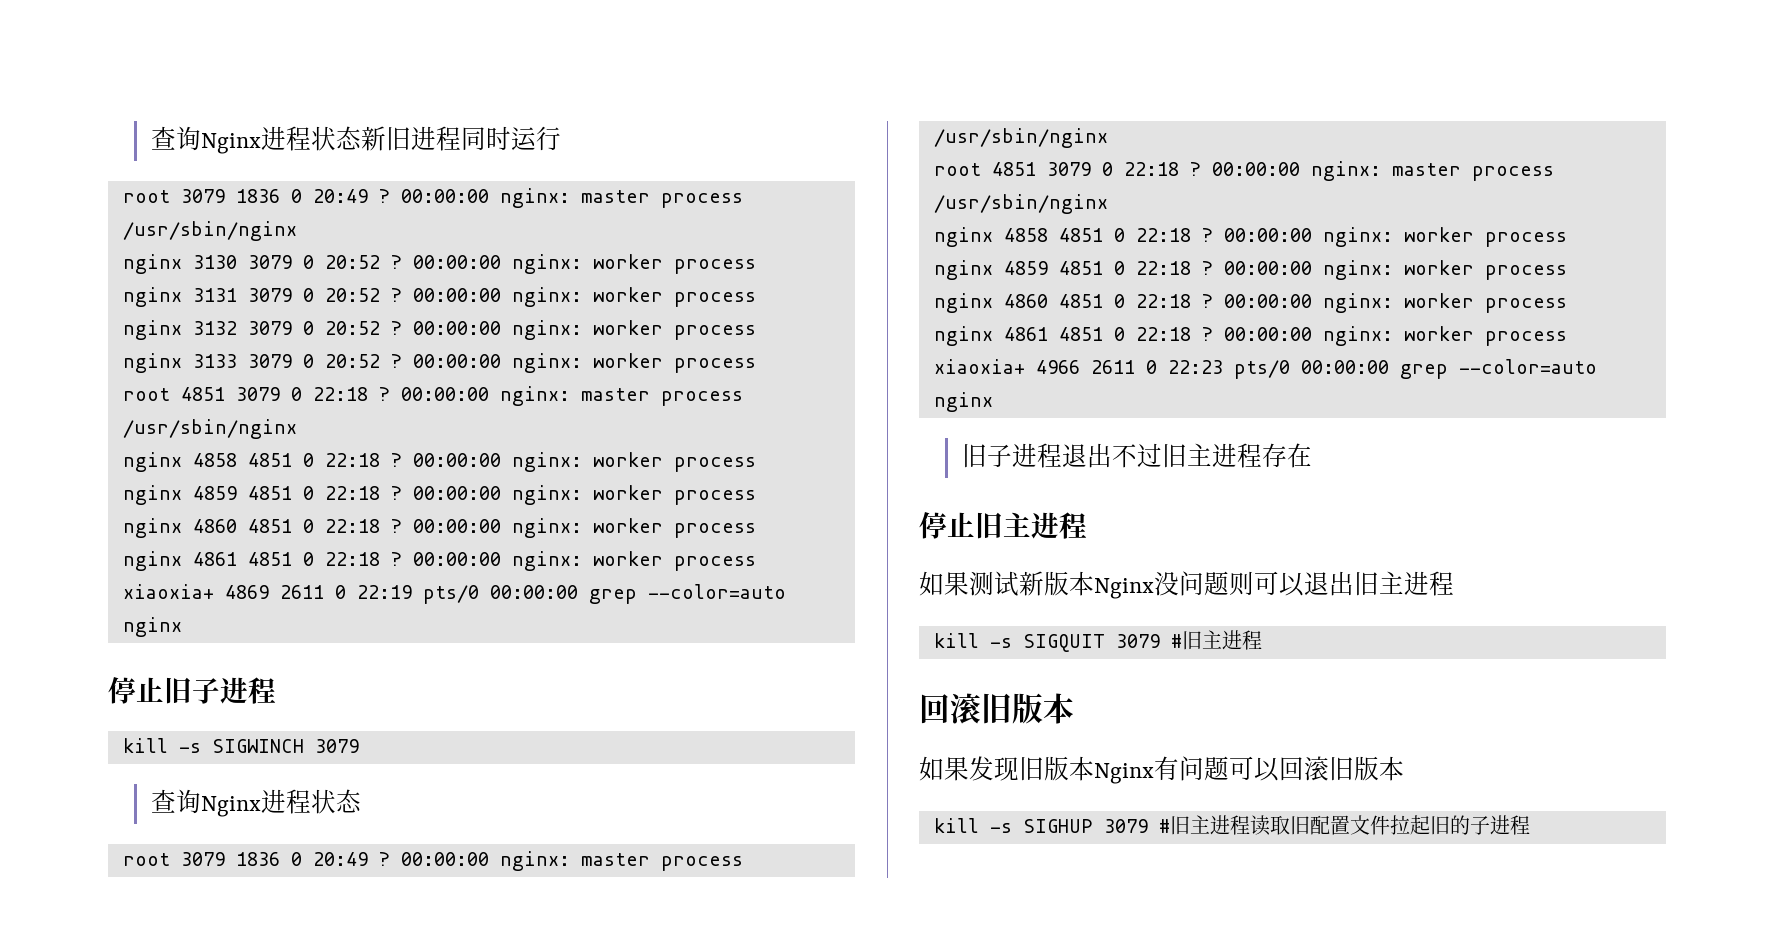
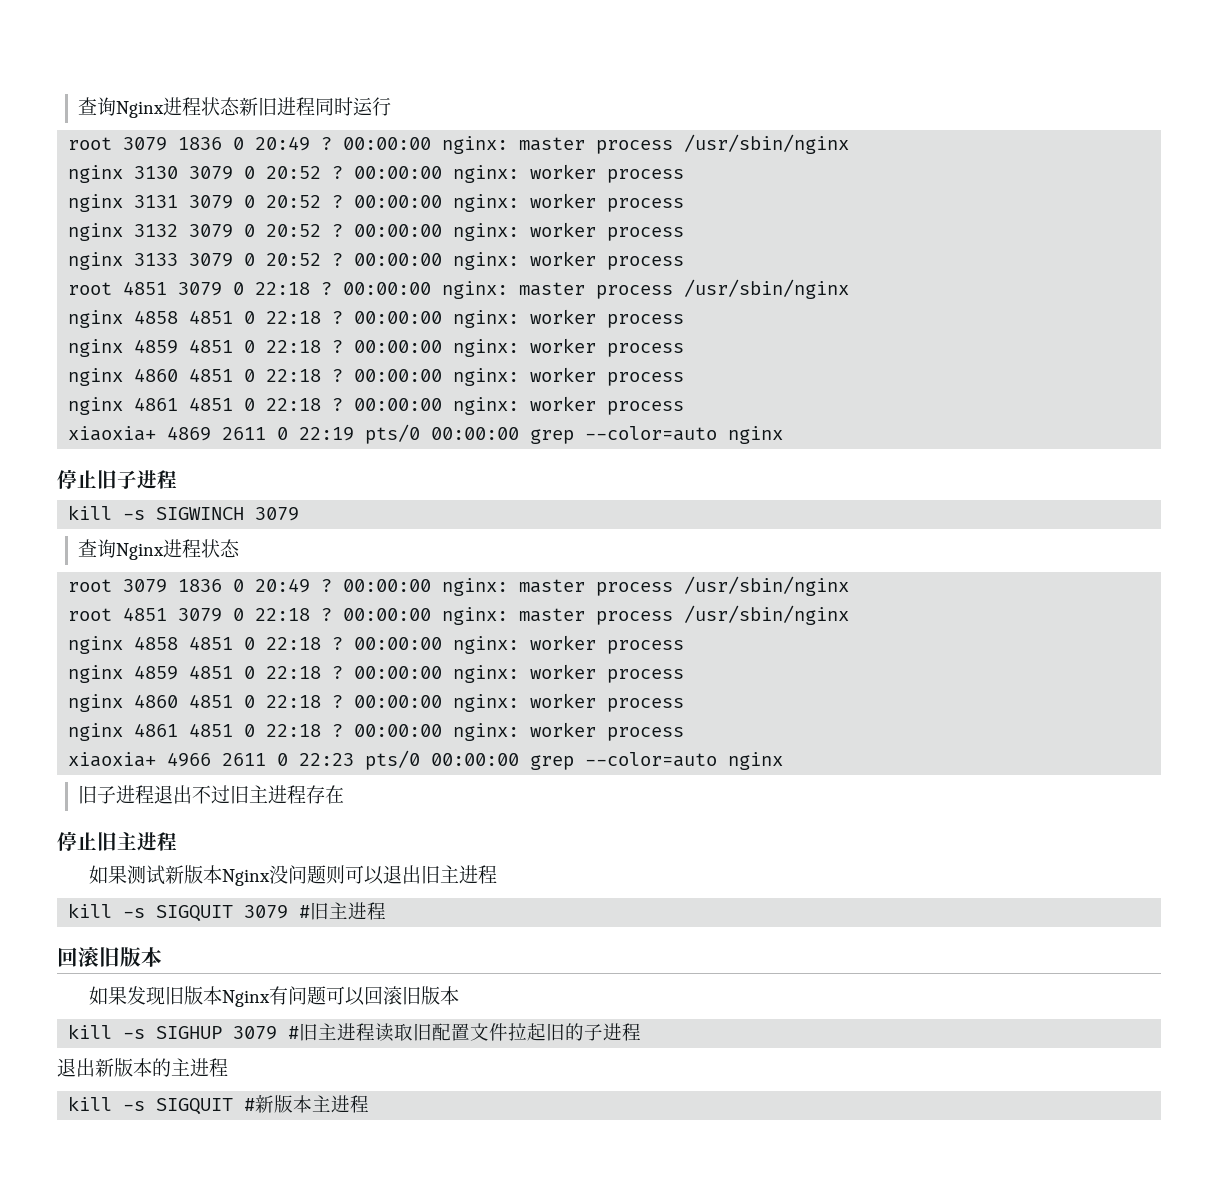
+ 退出新版本的主进程
+ kill -s SIGQUIT #新版本主进程

